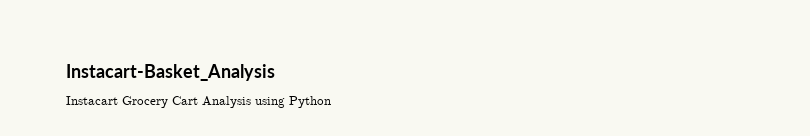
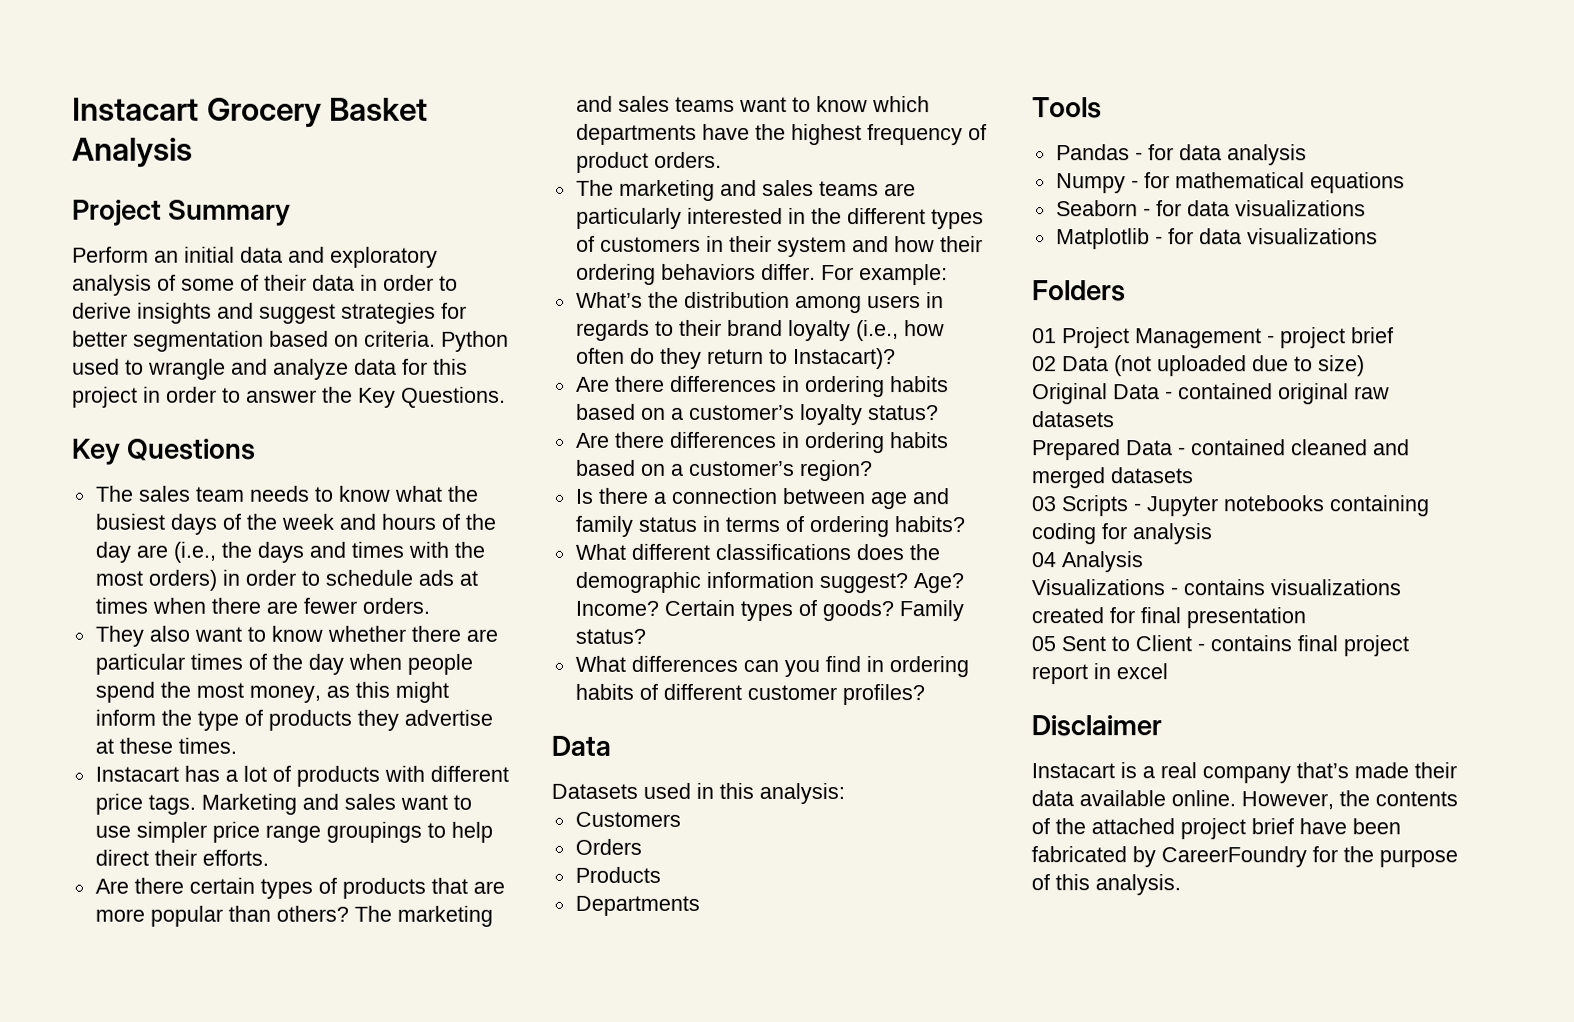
- Instacart-Basket_Analysis
- Instacart Grocery Cart Analysis using Python
+ Instacart Grocery Basket Analysis
+ Project Summary
+ Perform an initial data and exploratory analysis of some of their data in order to derive insights and suggest strategies for better segmentation based on criteria. Python used to wrangle and analyze data for this project in order to answer the Key Questions.
+ Key Questions
+ The sales team needs to know what the busiest days of the week and hours of the day are (i.e., the days and times with the most orders) in order to schedule ads at times when there are fewer orders.
+ They also want to know whether there are particular times of the day when people spend the most money, as this might inform the type of products they advertise at these times.
+ Instacart has a lot of products with different price tags. Marketing and sales want to use simpler price range groupings to help direct their efforts.
+ Are there certain types of products that are more popular than others? The marketing and sales teams want to know which departments have the highest frequency of product orders.
+ The marketing and sales teams are particularly interested in the different types of customers in their system and how their ordering behaviors differ. For example:
+ What’s the distribution among users in regards to their brand loyalty (i.e., how often do they return to Instacart)?
+ Are there differences in ordering habits based on a customer’s loyalty status?
+ Are there differences in ordering habits based on a customer’s region?
+ Is there a connection between age and family status in terms of ordering habits?
+ What different classifications does the demographic information suggest? Age? Income? Certain types of goods? Family status?
+ What differences can you find in ordering habits of different customer profiles?
+ Data
+ Datasets used in this analysis:
+ Customers
+ Orders
+ Products
+ Departments
+ Tools
+ Pandas - for data analysis
+ Numpy - for mathematical equations
+ Seaborn - for data visualizations
+ Matplotlib - for data visualizations
+ Folders
+ 01 Project Management - project brief
+ 02 Data (not uploaded due to size)
+ Original Data - contained original raw datasets
+ Prepared Data - contained cleaned and merged datasets
+ 03 Scripts - Jupyter notebooks containing coding for analysis
+ 04 Analysis
+ Visualizations - contains visualizations created for final presentation
+ 05 Sent to Client - contains final project report in excel
+ Disclaimer
+ Instacart is a real company that’s made their data available online. However, the contents of the attached project brief have been fabricated by CareerFoundry for the purpose of this analysis.

